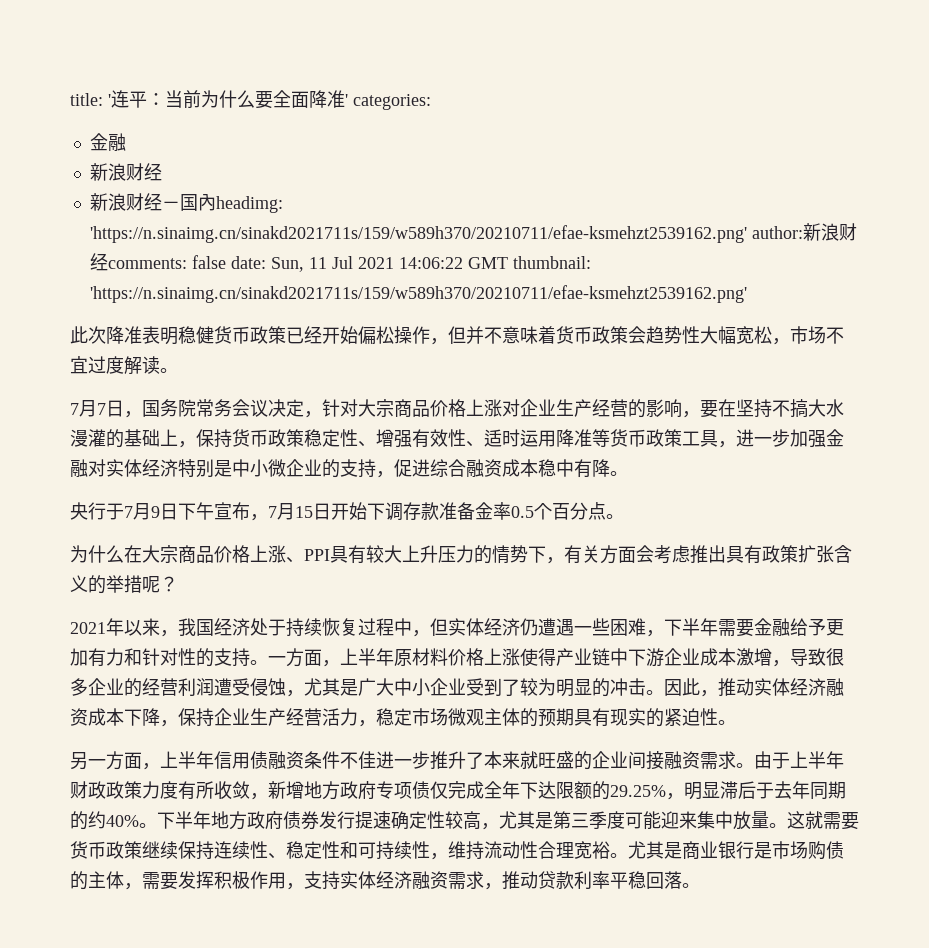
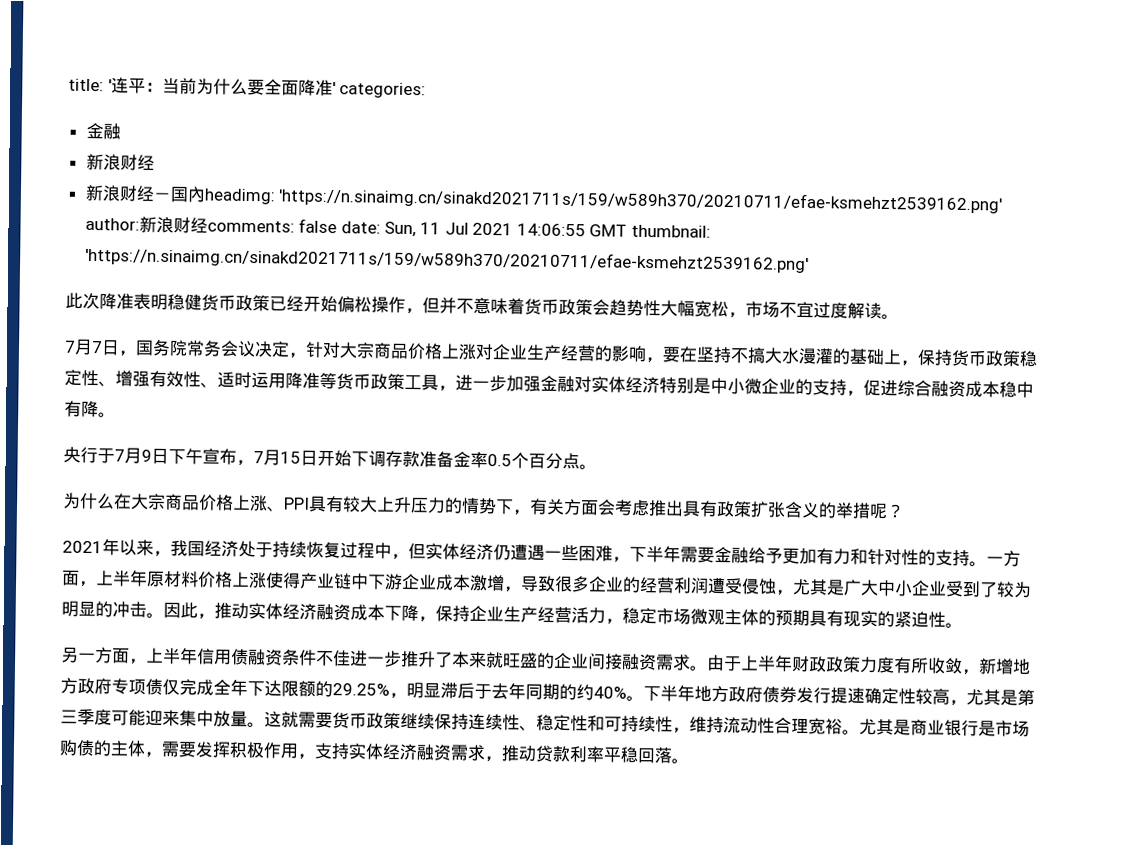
- 新浪财经－国內headimg: 'https://n.sinaimg.cn/sinakd2021711s/159/w589h370/20210711/efae-ksmehzt2539162.png' author:新浪财经comments: false date: Sun, 11 Jul 2021 14:06:22 GMT thumbnail: 'https://n.sinaimg.cn/sinakd2021711s/159/w589h370/20210711/efae-ksmehzt2539162.png'
+ 新浪财经－国內headimg: 'https://n.sinaimg.cn/sinakd2021711s/159/w589h370/20210711/efae-ksmehzt2539162.png' author:新浪财经comments: false date: Sun, 11 Jul 2021 14:06:55 GMT thumbnail: 'https://n.sinaimg.cn/sinakd2021711s/159/w589h370/20210711/efae-ksmehzt2539162.png'

